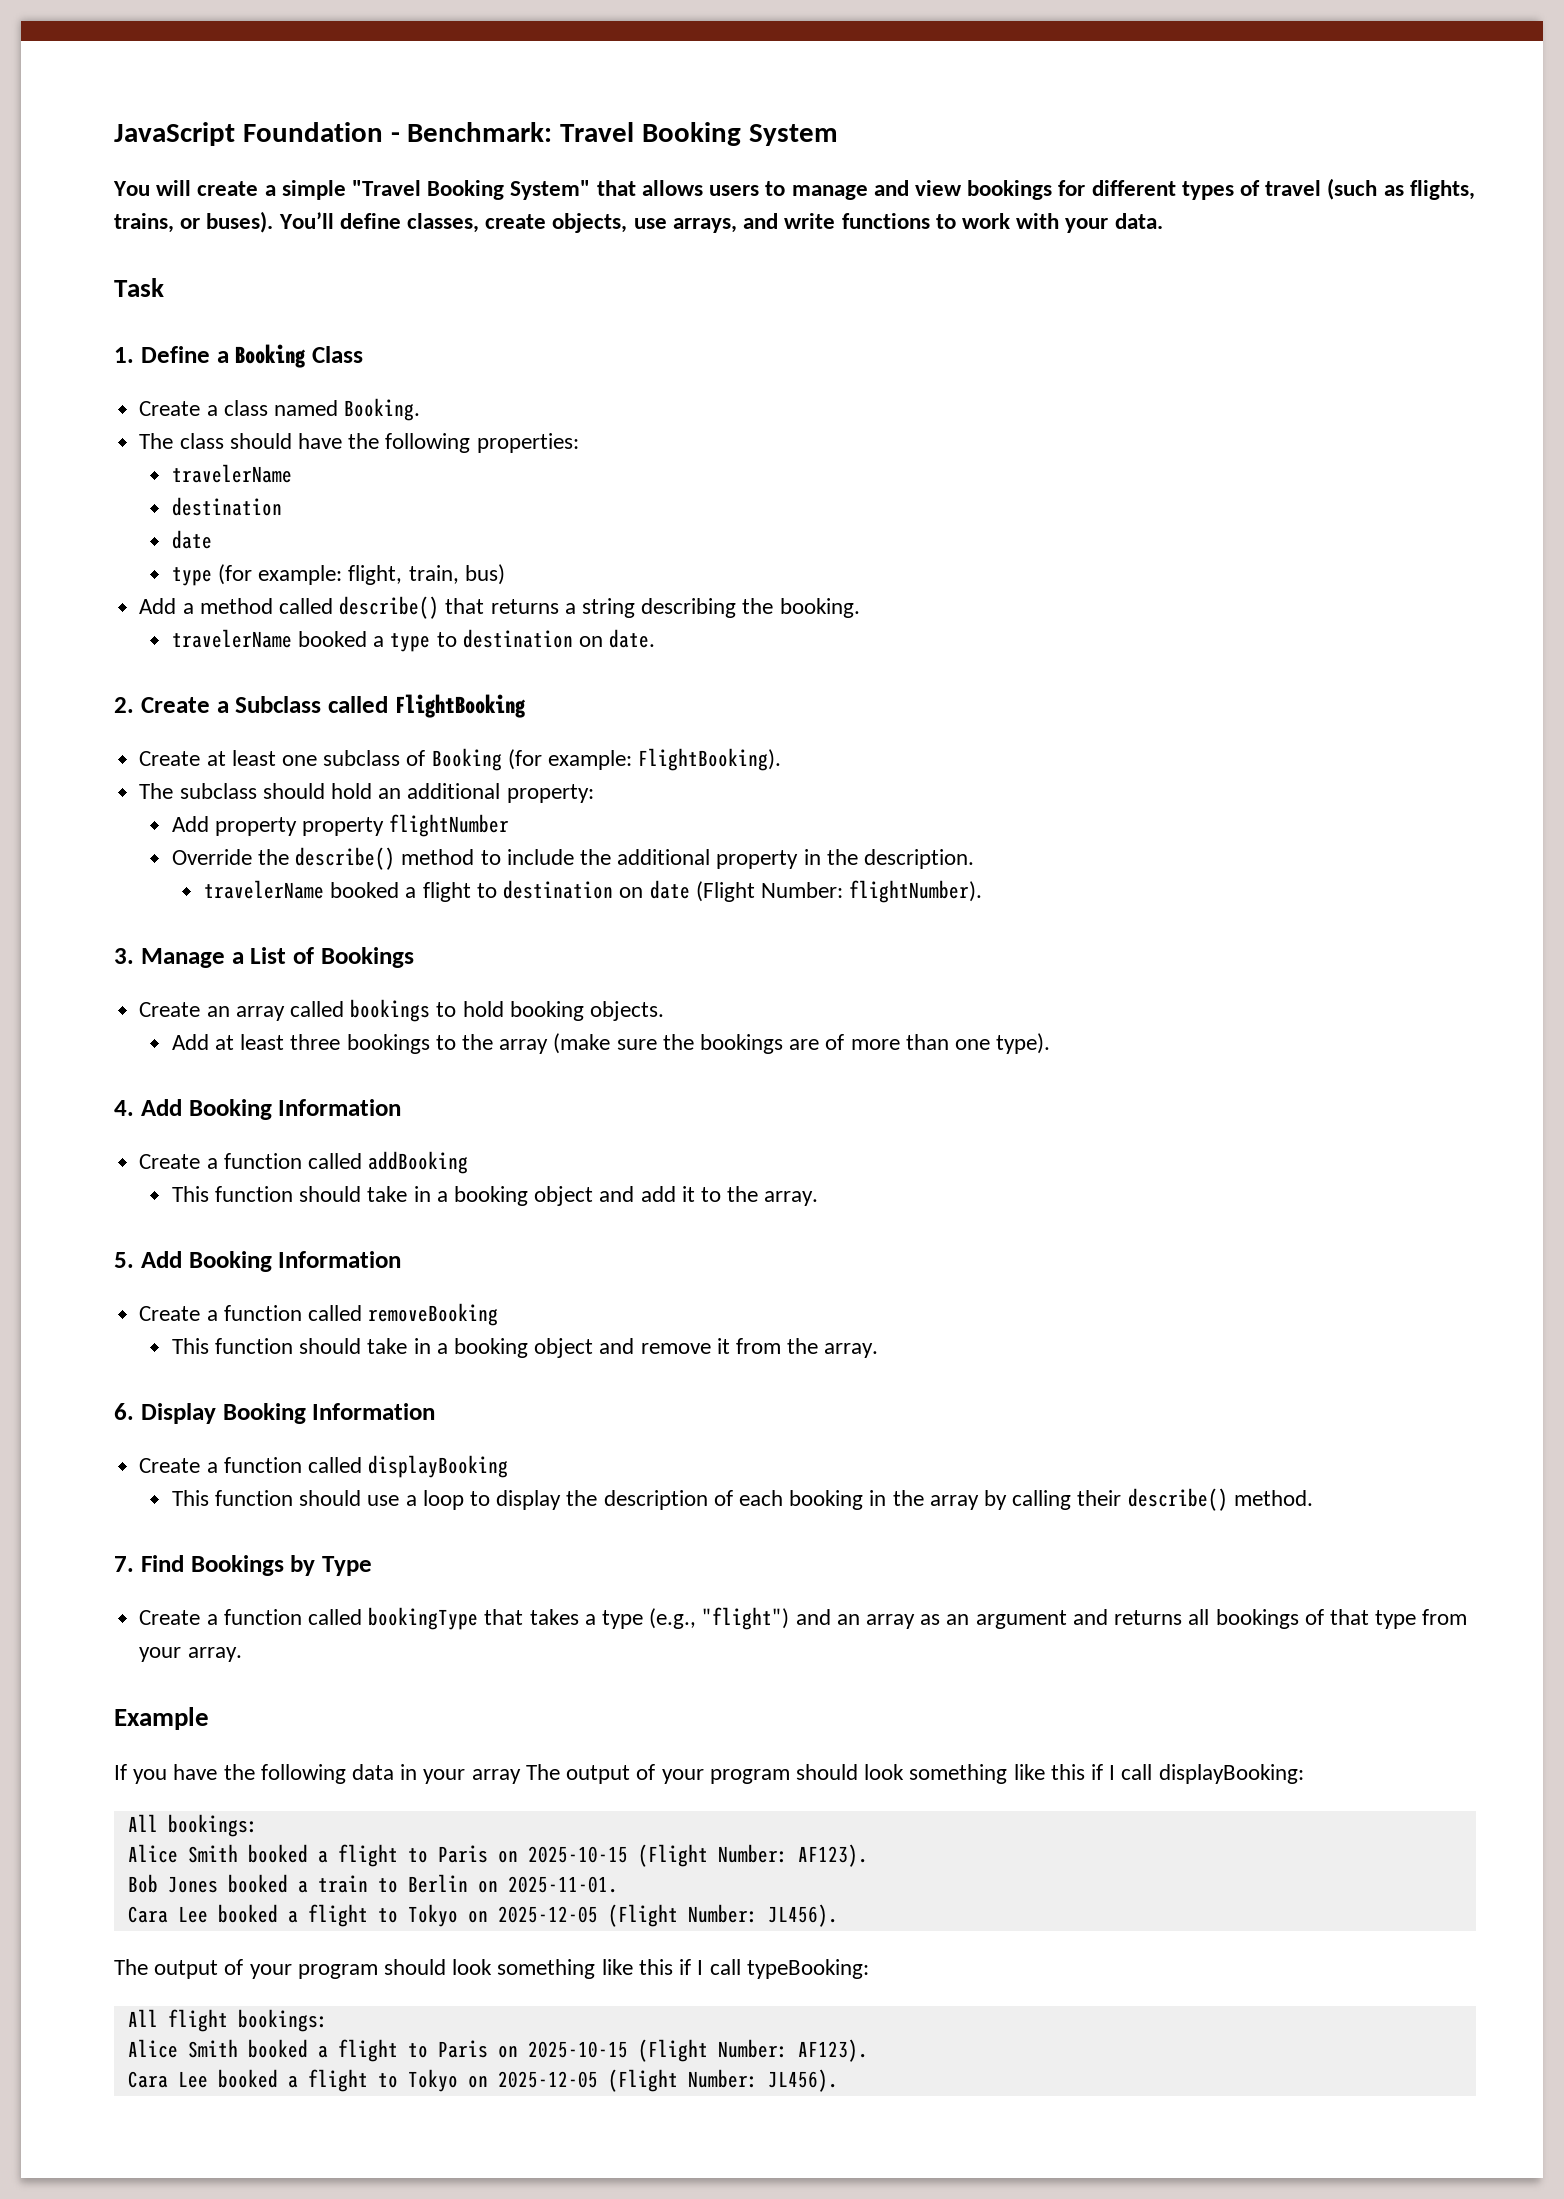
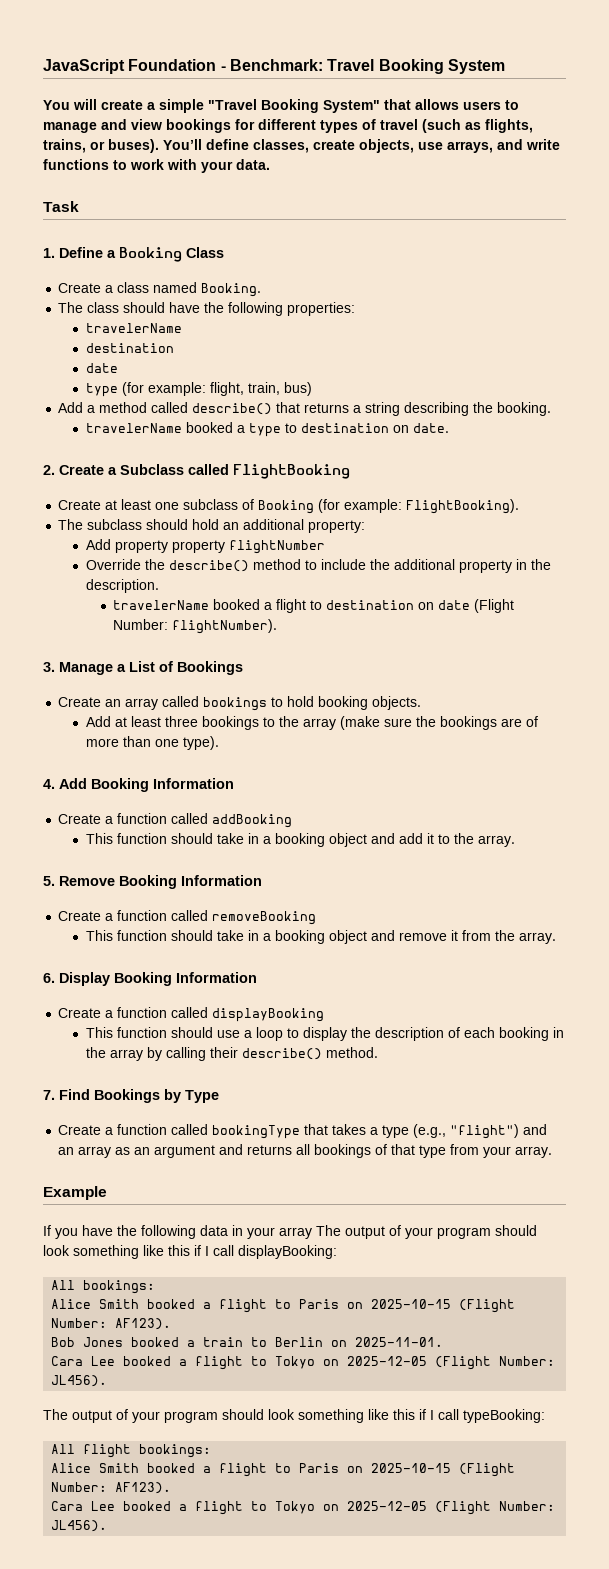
- 5. Add Booking Information
+ 5. Remove Booking Information

